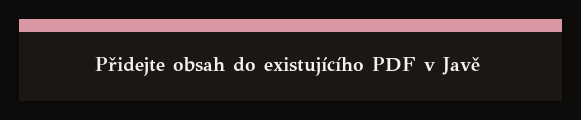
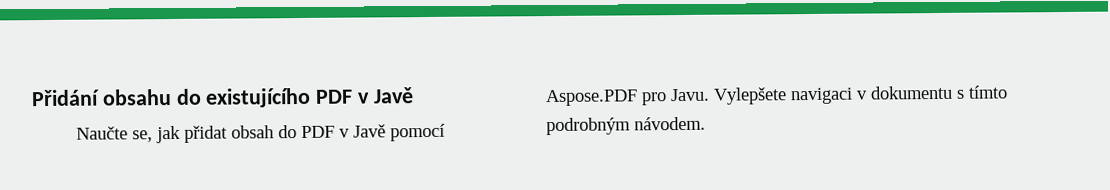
- Přidejte obsah do existujícího PDF v Javě
+ Přidání obsahu do existujícího PDF v Javě
+ Naučte se, jak přidat obsah do PDF v Javě pomocí Aspose.PDF pro Javu. Vylepšete navigaci v dokumentu s tímto podrobným návodem.

